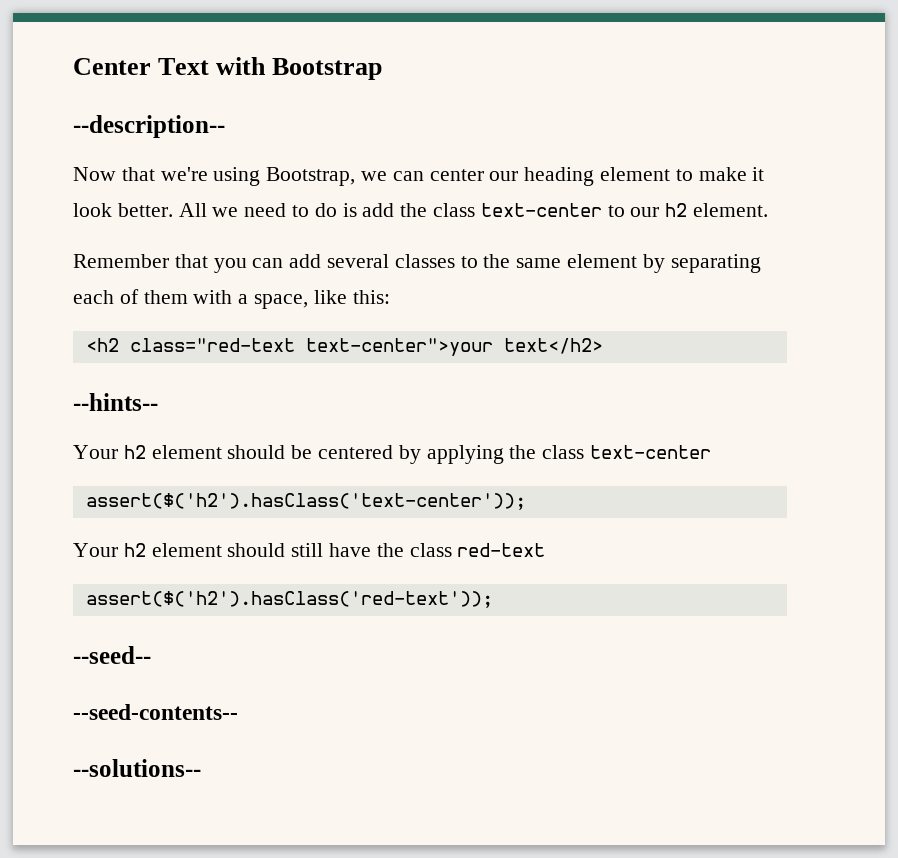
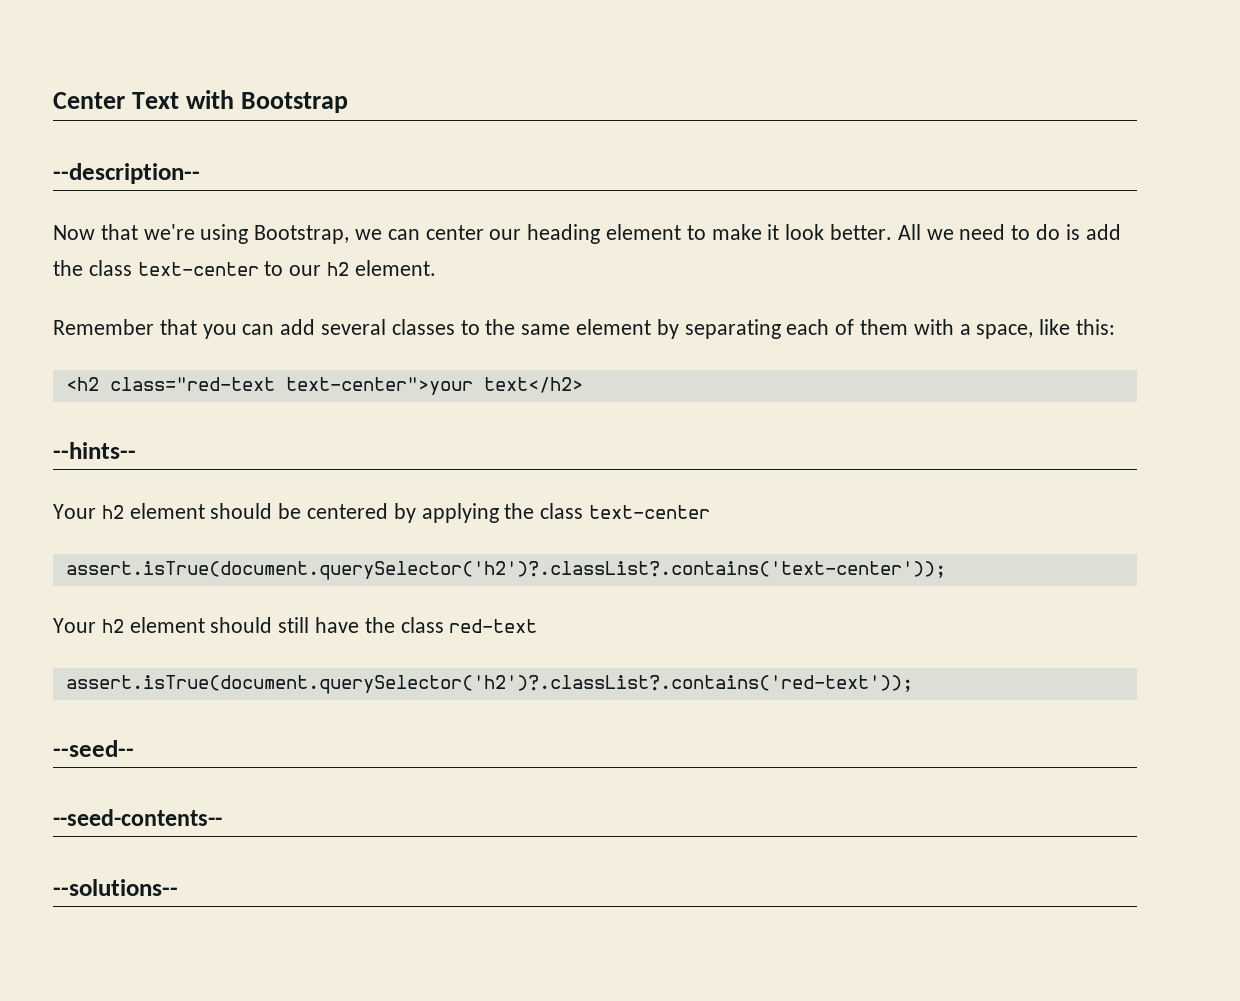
- assert($('h2').hasClass('text-center'));
+ assert.isTrue(document.querySelector('h2')?.classList?.contains('text-center'));
- assert($('h2').hasClass('red-text'));
+ assert.isTrue(document.querySelector('h2')?.classList?.contains('red-text'));

